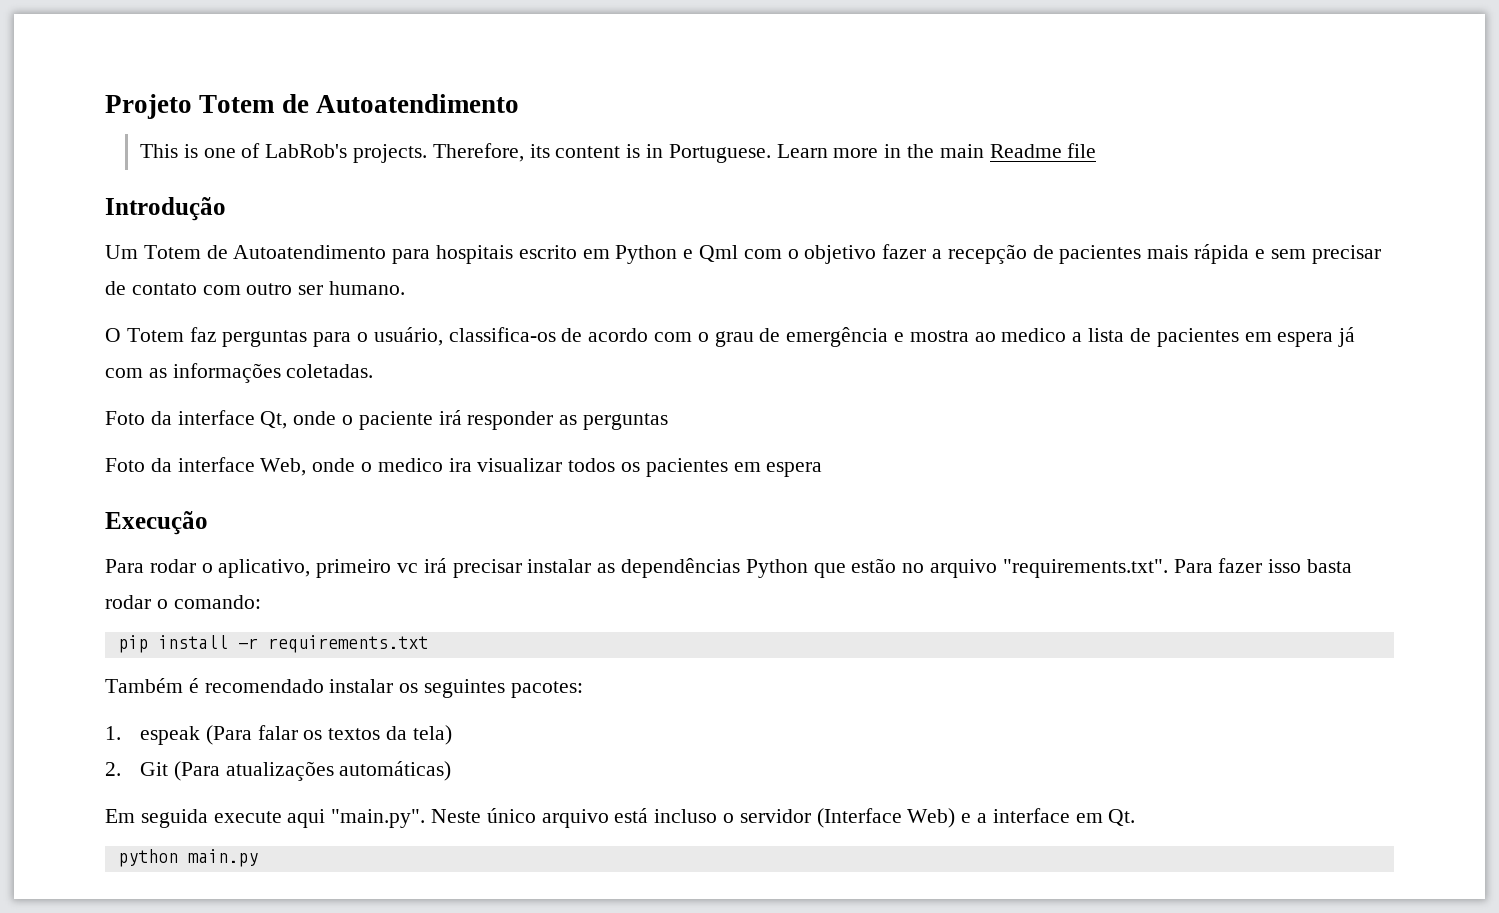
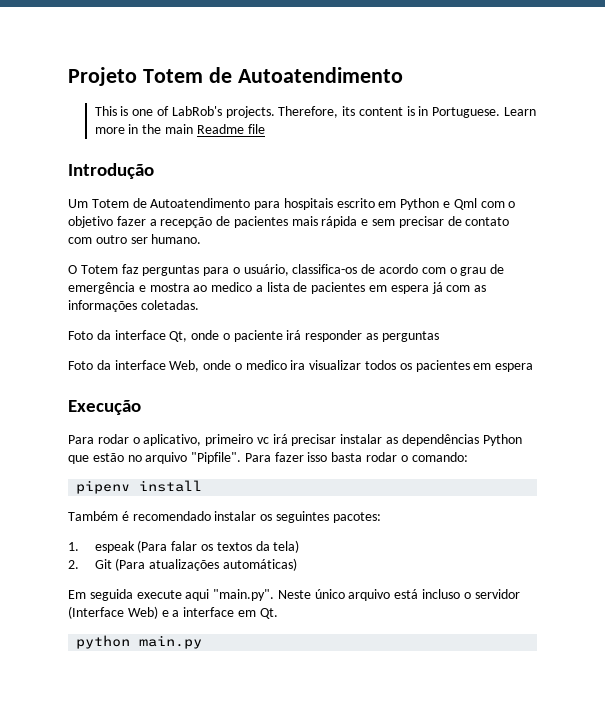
- Para rodar o aplicativo, primeiro vc irá precisar instalar as dependências Python que estão no arquivo "requirements.txt". Para fazer isso basta rodar o comando:
+ Para rodar o aplicativo, primeiro vc irá precisar instalar as dependências Python que estão no arquivo "Pipfile". Para fazer isso basta rodar o comando:
- pip install -r requirements.txt
+ pipenv install

